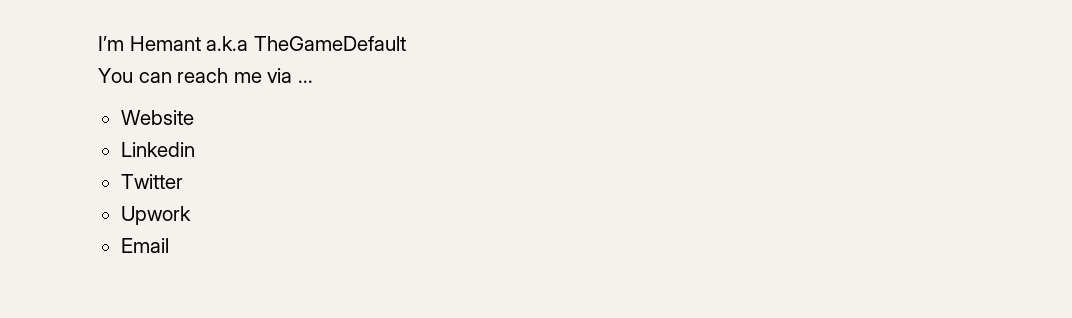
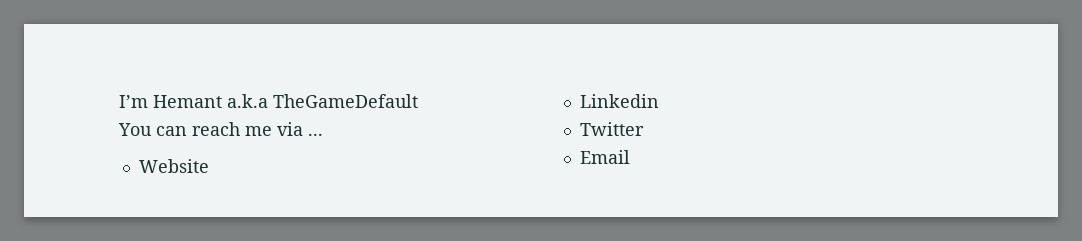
- Upwork

